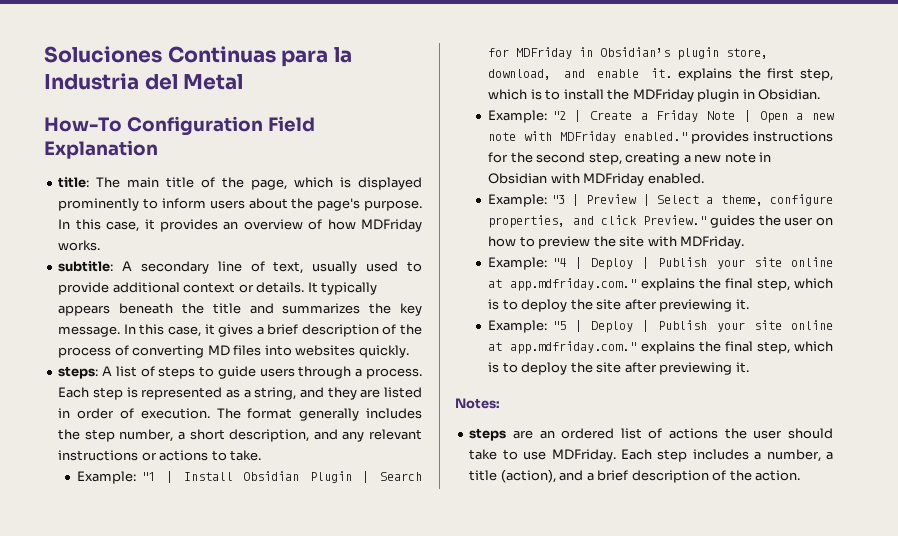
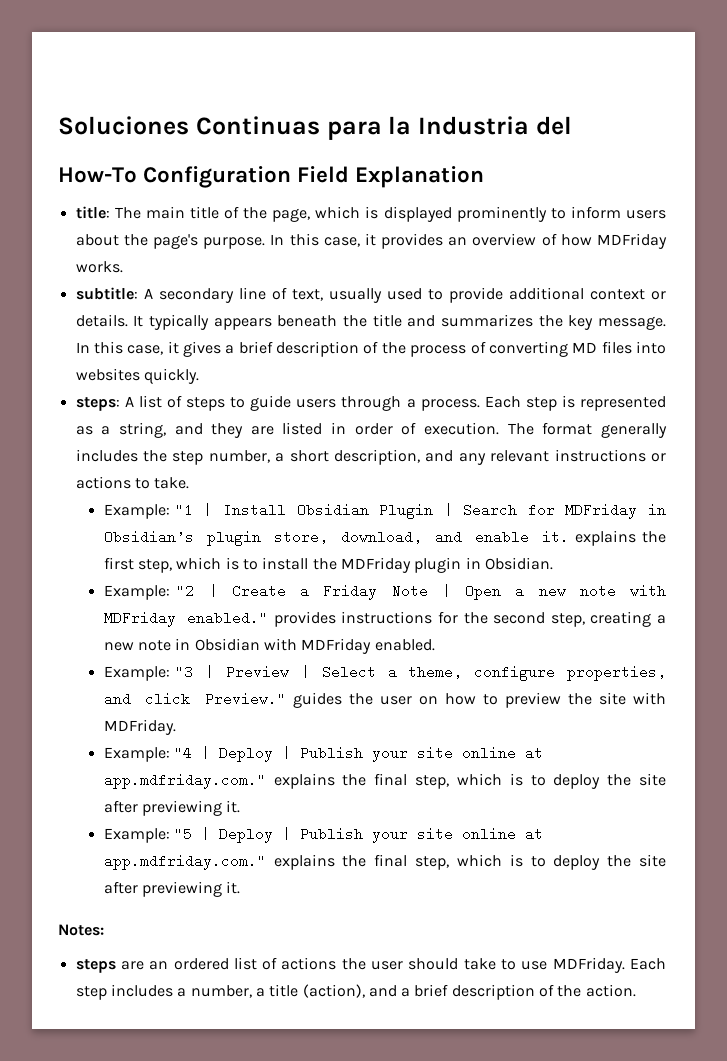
- Soluciones Continuas para la Industria del Metal
+ Soluciones Continuas para la Industria del

